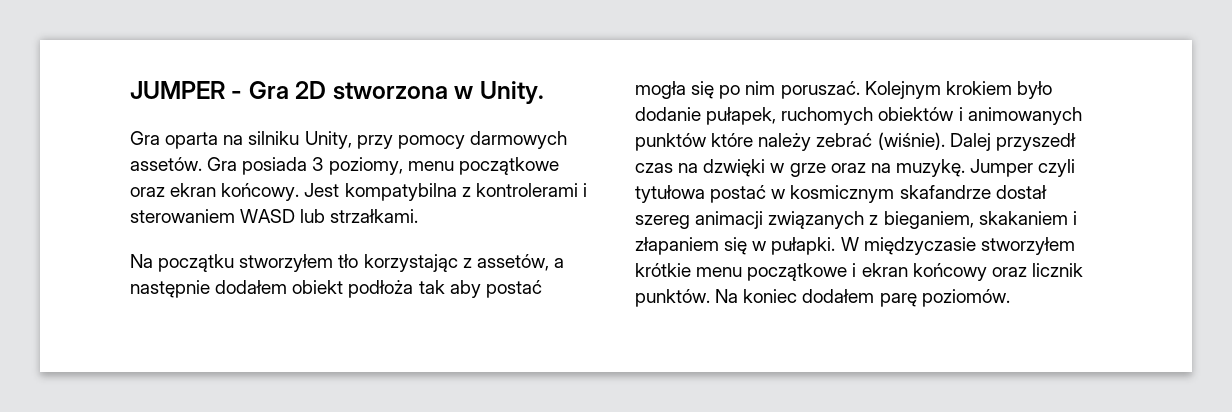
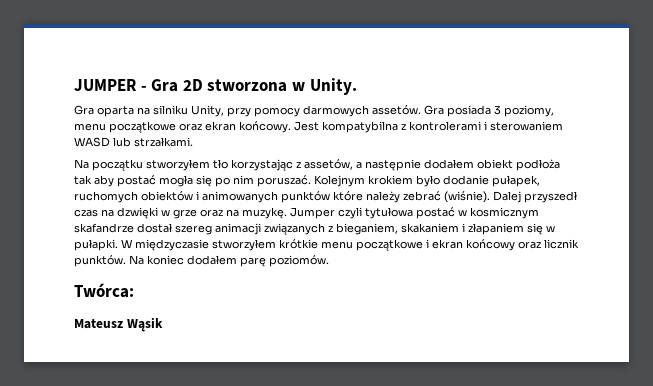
+ Twórca:
+ Mateusz Wąsik

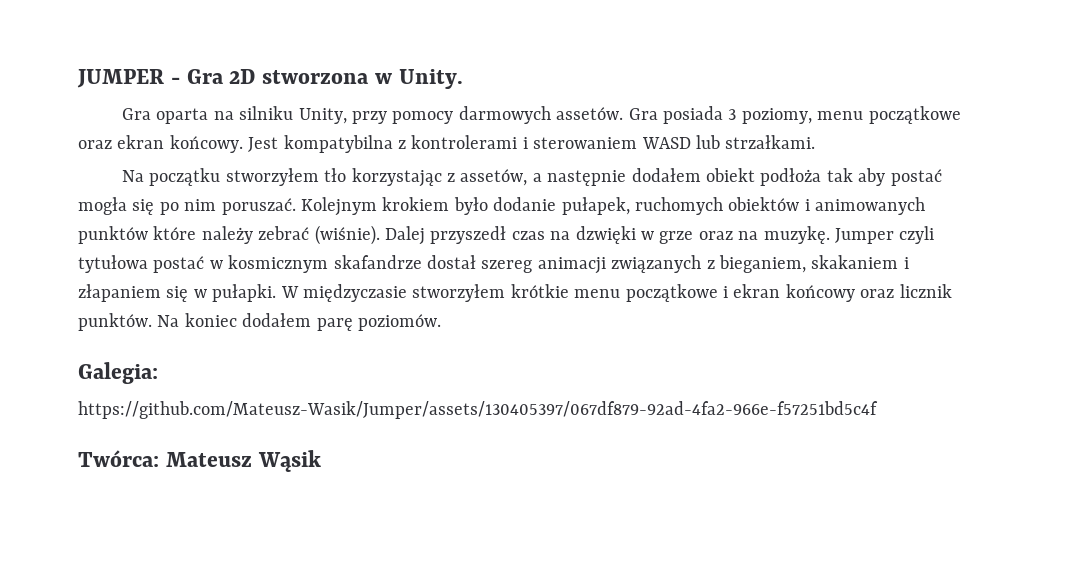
+ Galegia:
+ https://github.com/Mateusz-Wasik/Jumper/assets/130405397/067df879-92ad-4fa2-966e-f57251bd5c4f
- Twórca:
- Mateusz Wąsik
+ Twórca: Mateusz Wąsik

